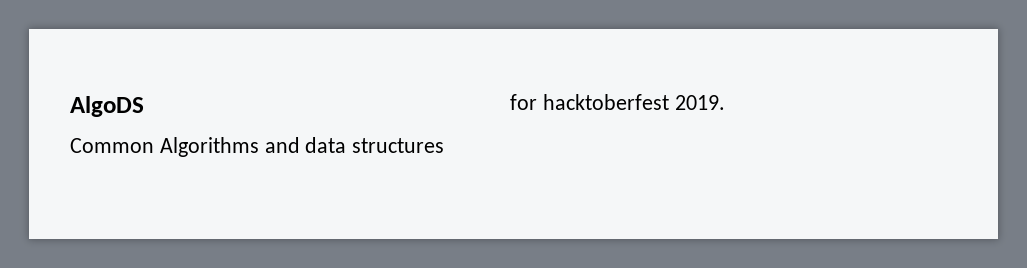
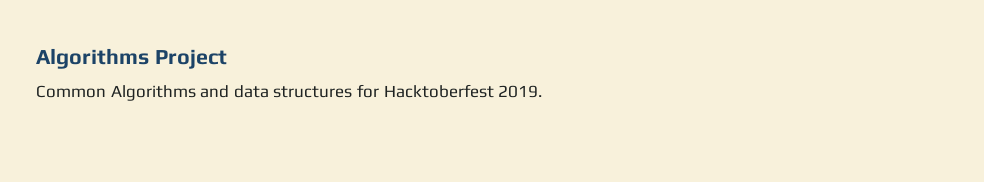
- AlgoDS
+ Algorithms Project
- Common Algorithms and data structures for hacktoberfest 2019.
+ Common Algorithms and data structures for Hacktoberfest 2019.

